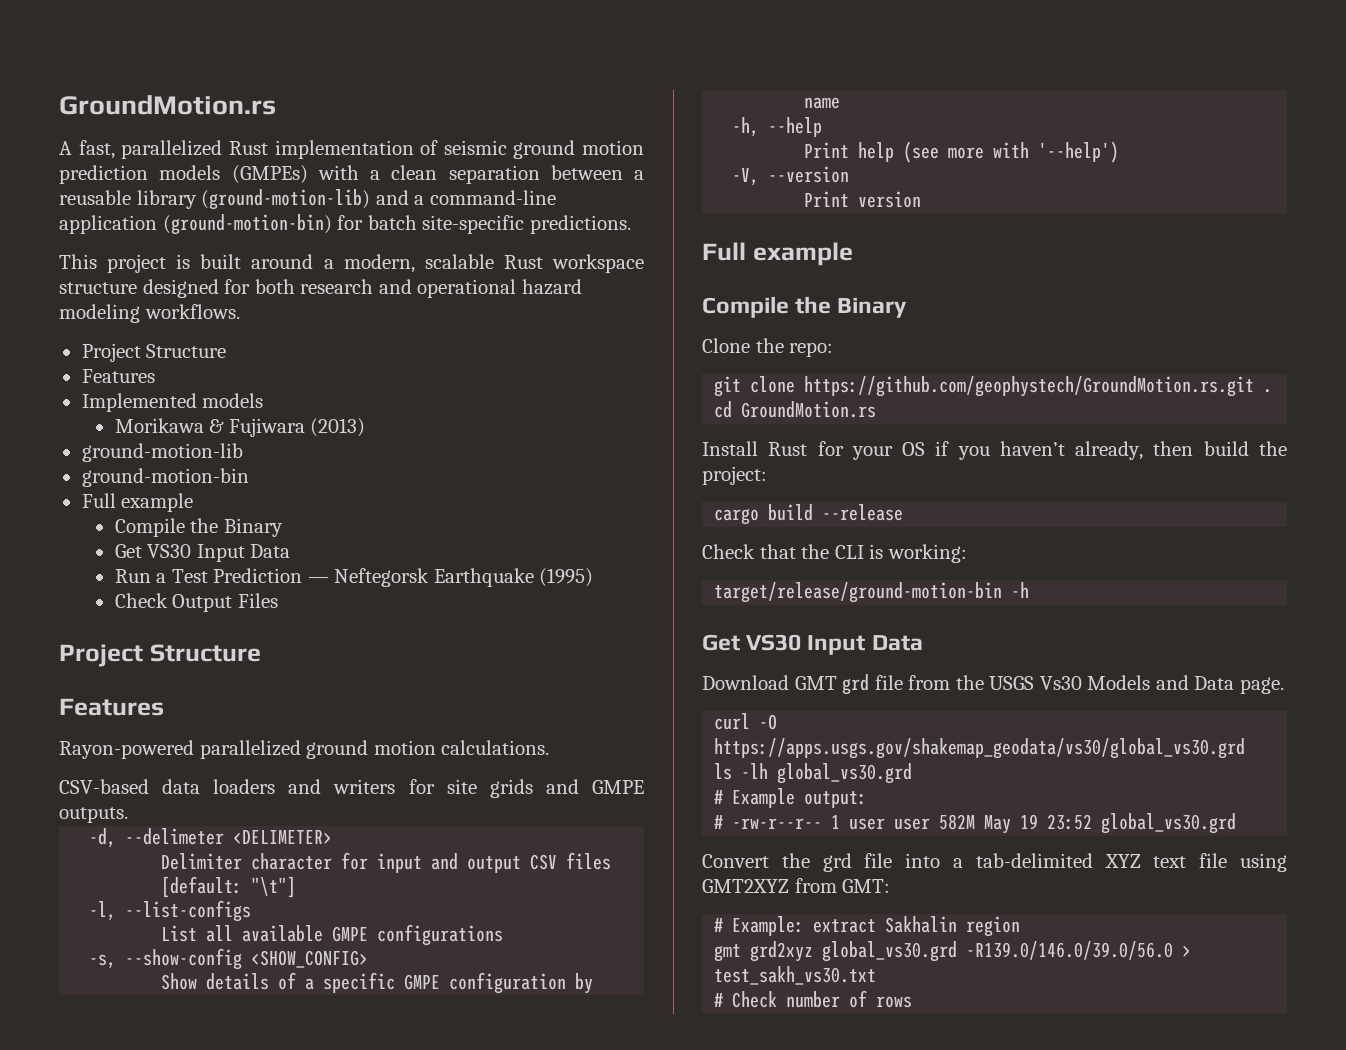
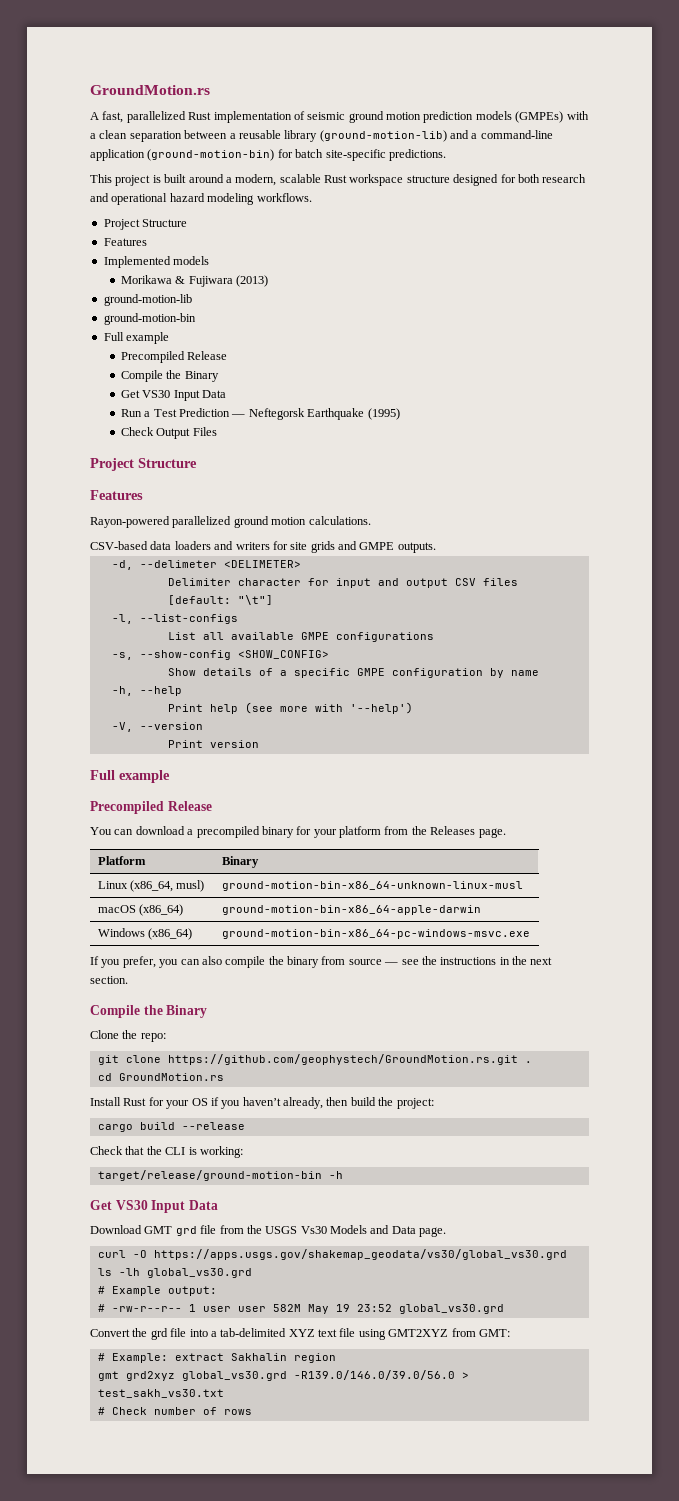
  ground-motion-bin
  Full example
+ Precompiled Release
  Print version
  Full example
+ Precompiled Release
+ You can download a precompiled binary for your platform from the Releases page.
+ Platform | Binary
+ Linux (x86_64, musl) | ground-motion-bin-x86_64-unknown-linux-musl
+ macOS (x86_64) | ground-motion-bin-x86_64-apple-darwin
+ Windows (x86_64) | ground-motion-bin-x86_64-pc-windows-msvc.exe
+ If you prefer, you can also compile the binary from source — see the instructions in the next section.

